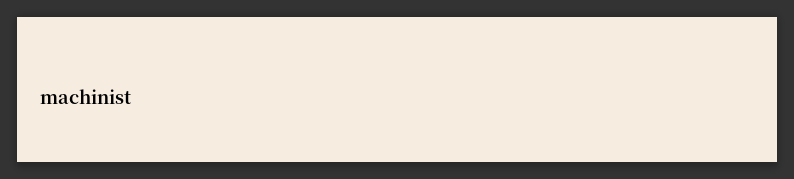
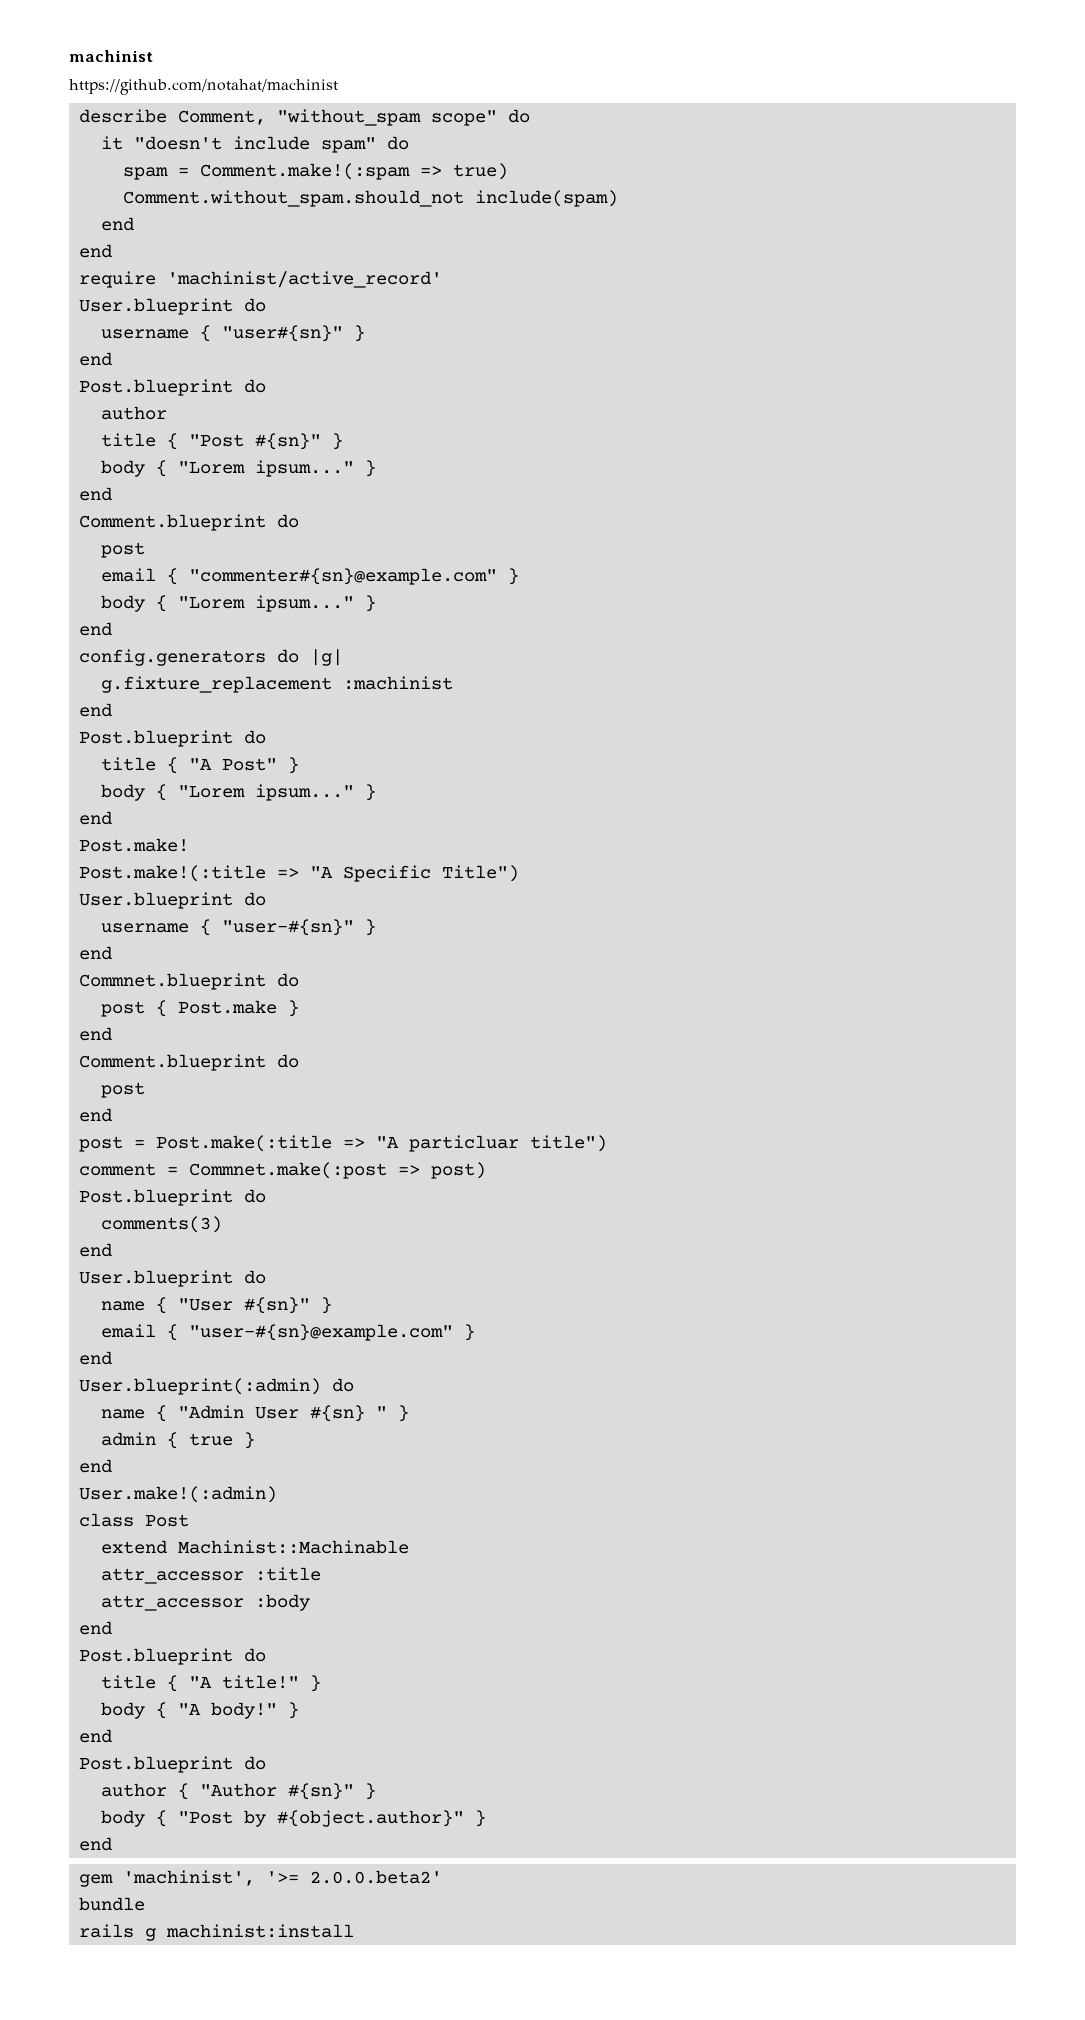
+ https://github.com/notahat/machinist
+ describe Comment, "without_spam scope" do
+ it "doesn't include spam" do
+ spam = Comment.make!(:spam => true)
+ Comment.without_spam.should_not include(spam)
+ end
+ end
+ require 'machinist/active_record'
+ User.blueprint do
+ username { "user#{sn}" }
+ end
+ Post.blueprint do
+ author
+ title { "Post #{sn}" }
+ body { "Lorem ipsum..." }
+ end
+ Comment.blueprint do
+ post
+ email { "commenter#{sn}@example.com" }
+ body { "Lorem ipsum..." }
+ end
+ config.generators do |g|
+ g.fixture_replacement :machinist
+ end
+ Post.blueprint do
+ title { "A Post" }
+ body { "Lorem ipsum..." }
+ end
+ Post.make!
+ Post.make!(:title => "A Specific Title")
+ User.blueprint do
+ username { "user-#{sn}" }
+ end
+ Commnet.blueprint do
+ post { Post.make }
+ end
+ Comment.blueprint do
+ post
+ end
+ post = Post.make(:title => "A particluar title")
+ comment = Commnet.make(:post => post)
+ Post.blueprint do
+ comments(3)
+ end
+ User.blueprint do
+ name { "User #{sn}" }
+ email { "user-#{sn}@example.com" }
+ end
+ User.blueprint(:admin) do
+ name { "Admin User #{sn} " }
+ admin { true }
+ end
+ User.make!(:admin)
+ class Post
+ extend Machinist::Machinable
+ attr_accessor :title
+ attr_accessor :body
+ end
+ Post.blueprint do
+ title { "A title!" }
+ body { "A body!" }
+ end
+ Post.blueprint do
+ author { "Author #{sn}" }
+ body { "Post by #{object.author}" }
+ end
+ gem 'machinist', '>= 2.0.0.beta2'
+ bundle
+ rails g machinist:install

